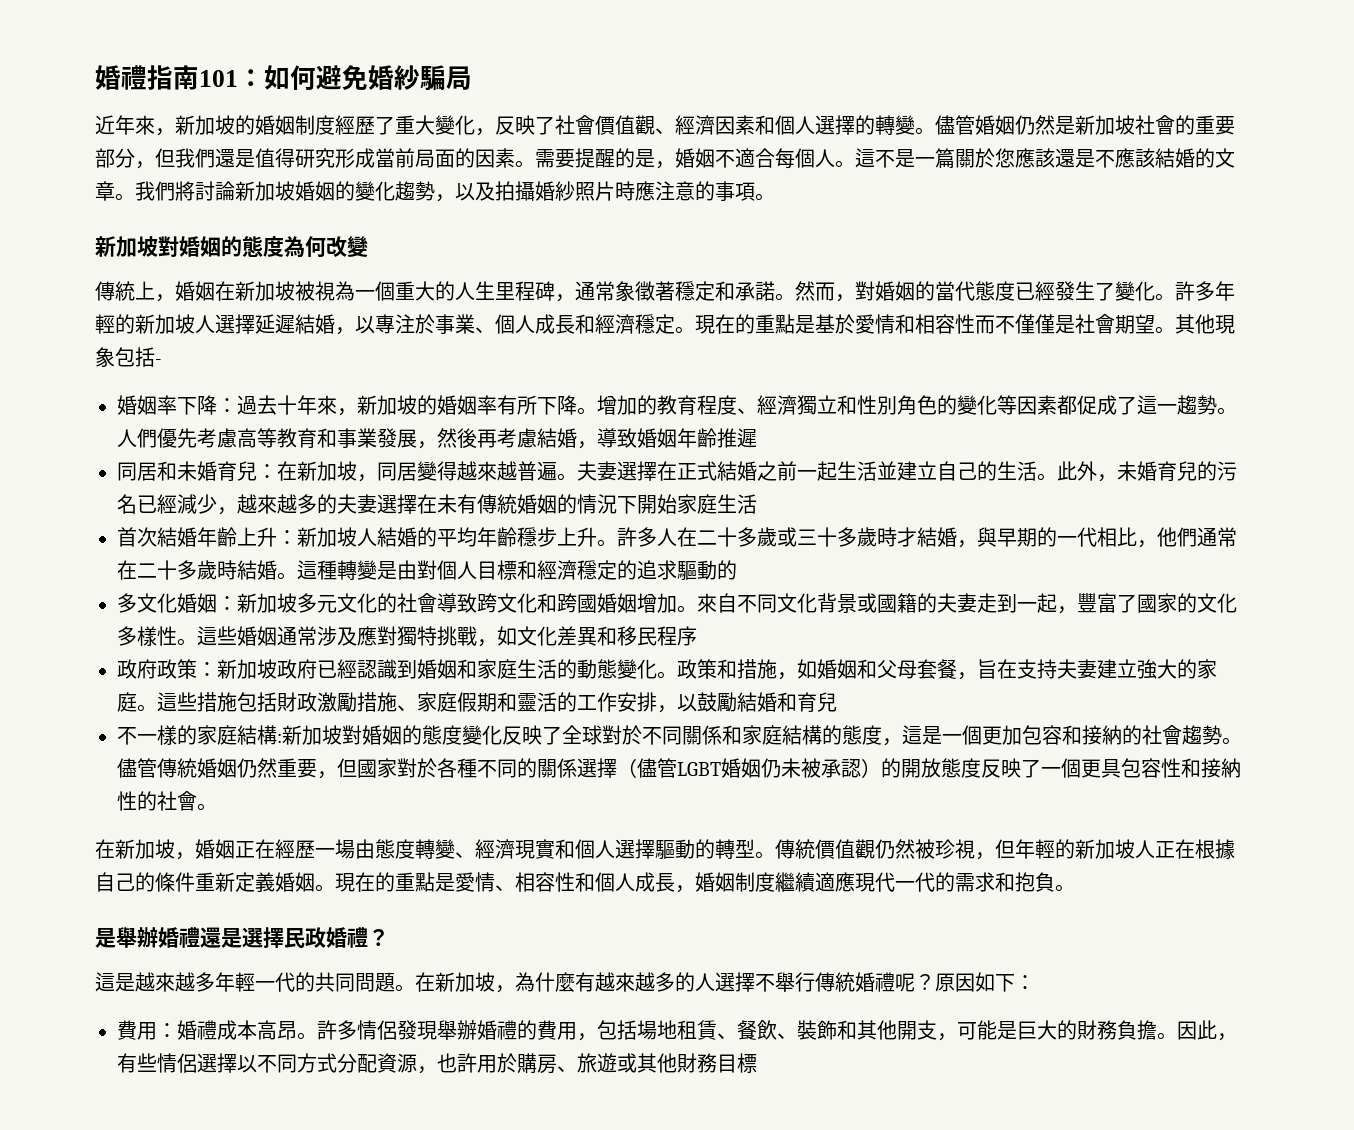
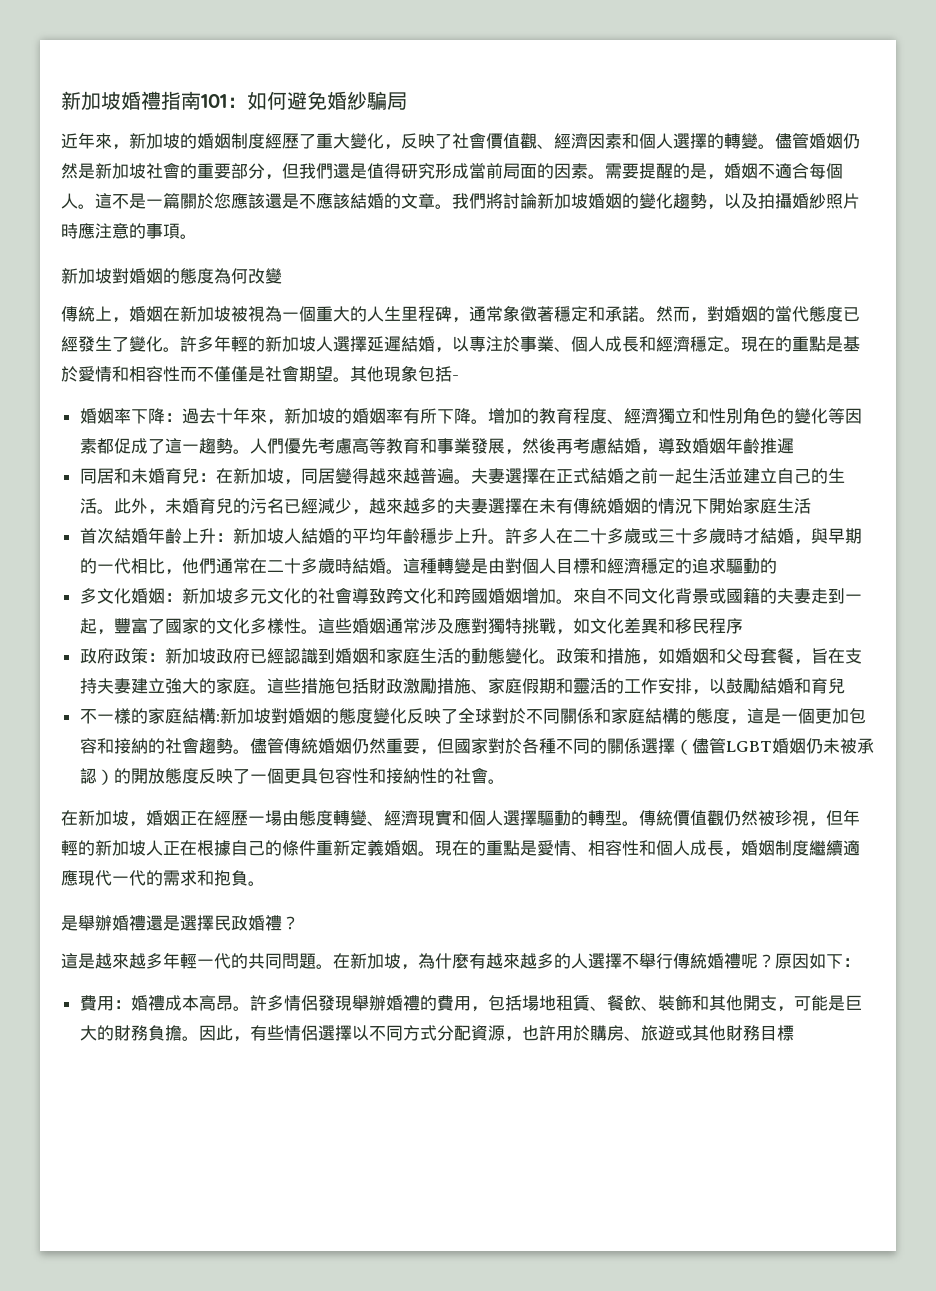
- 婚禮指南101：如何避免婚紗騙局
+ 新加坡婚禮指南101：如何避免婚紗騙局

